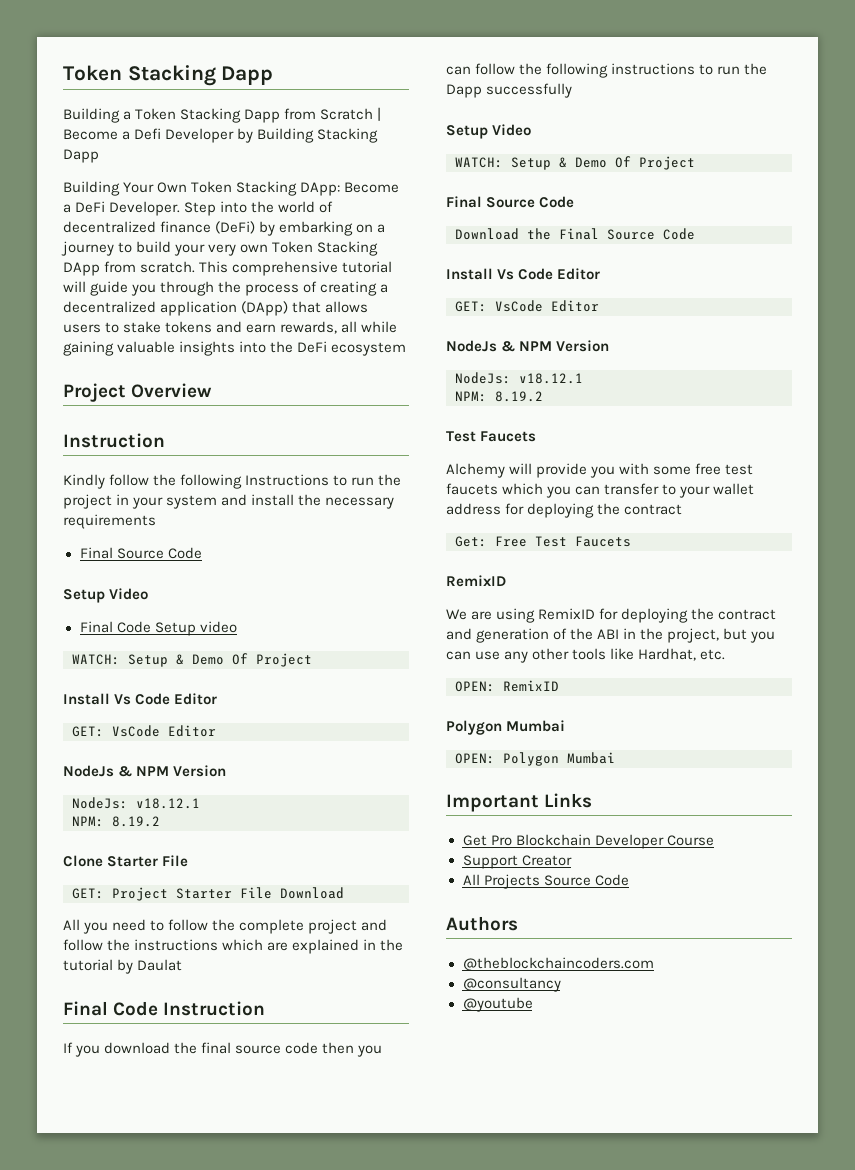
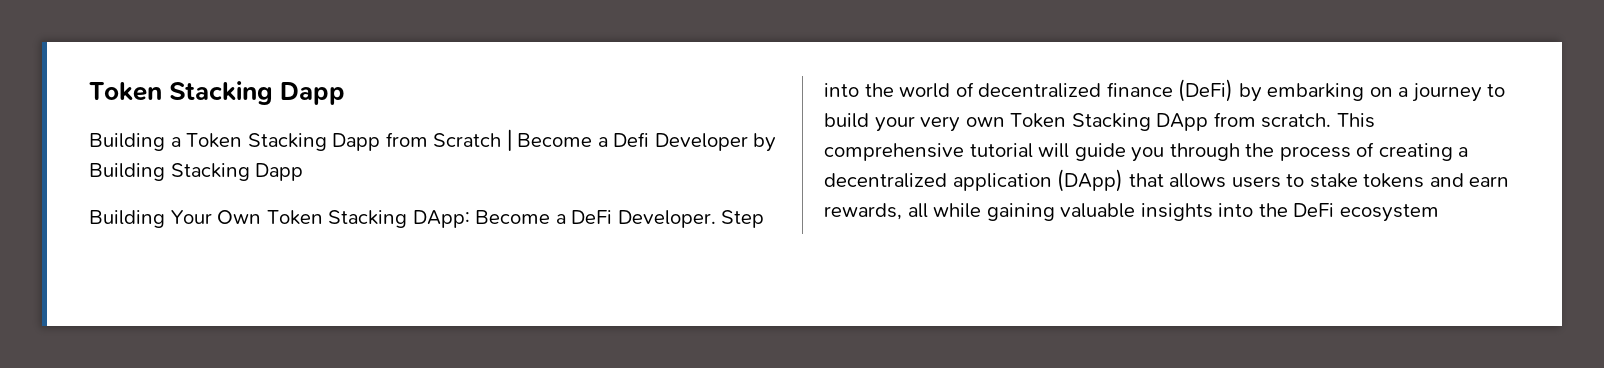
- Project Overview
- Instruction
- Kindly follow the following Instructions to run the project in your system and install the necessary requirements
- Final Source Code
- Setup Video
- Final Code Setup video
- WATCH: Setup & Demo Of Project
- Install Vs Code Editor
- GET: VsCode Editor
- NodeJs & NPM Version
- NodeJs: v18.12.1
- NPM: 8.19.2
- Clone Starter File
- GET: Project Starter File Download
- All you need to follow the complete project and follow the instructions which are explained in the tutorial by Daulat
- Final Code Instruction
- If you download the final source code then you can follow the following instructions to run the Dapp successfully
- Setup Video
- WATCH: Setup & Demo Of Project
- Final Source Code
- Download the Final Source Code
- Install Vs Code Editor
- GET: VsCode Editor
- NodeJs & NPM Version
- NodeJs: v18.12.1
- NPM: 8.19.2
- Test Faucets
- Alchemy will provide you with some free test faucets which you can transfer to your wallet address for deploying the contract
- Get: Free Test Faucets
- RemixID
- We are using RemixID for deploying the contract and generation of the ABI in the project, but you can use any other tools like Hardhat, etc.
- OPEN: RemixID
- Polygon Mumbai
- OPEN: Polygon Mumbai
- Important Links
- Get Pro Blockchain Developer Course
- Support Creator
- All Projects Source Code
- Authors
- @theblockchaincoders.com
- @consultancy
- @youtube

